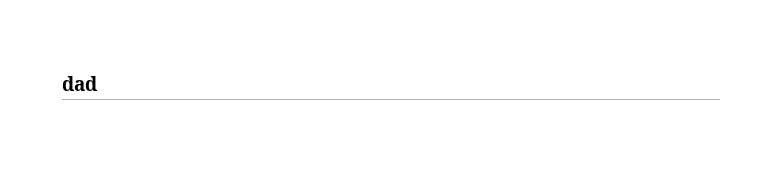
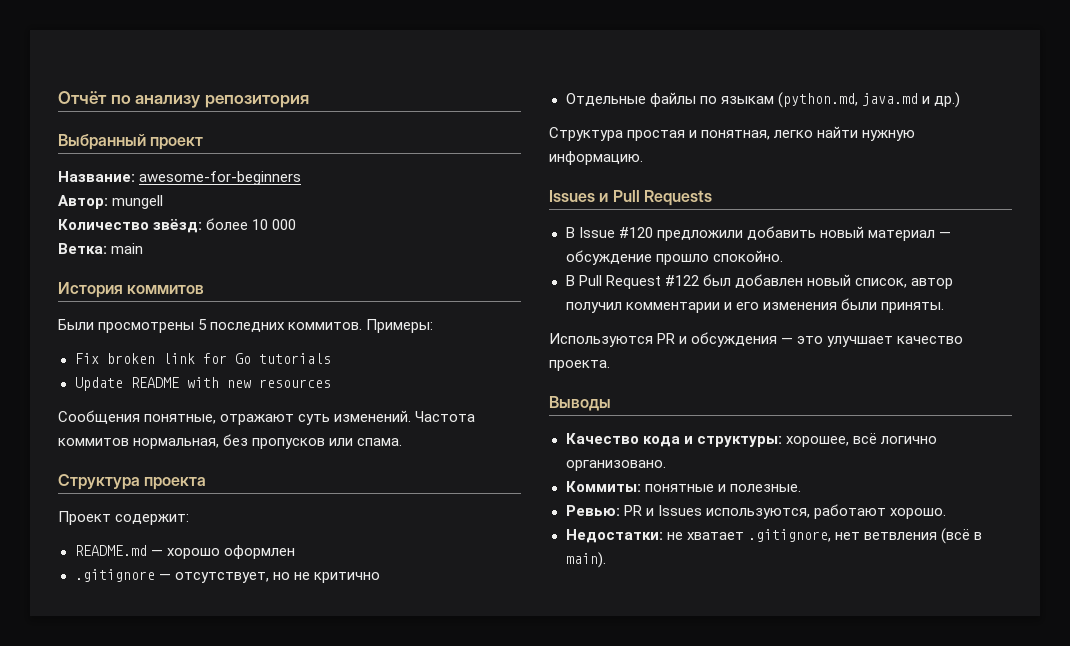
- dad
+ Отчёт по анализу репозитория
+ Выбранный проект
+ Название: awesome-for-beginners
+ Автор: mungell
+ Количество звёзд: более 10 000
+ Ветка: main
+ История коммитов
+ Были просмотрены 5 последних коммитов. Примеры:
+ Fix broken link for Go tutorials
+ Update README with new resources
+ Сообщения понятные, отражают суть изменений. Частота коммитов нормальная, без пропусков или спама.
+ Структура проекта
+ Проект содержит:
+ README.md — хорошо оформлен
+ .gitignore — отсутствует, но не критично
+ Отдельные файлы по языкам (python.md, java.md и др.)
+ Структура простая и понятная, легко найти нужную информацию.
+ Issues и Pull Requests
+ В Issue #120 предложили добавить новый материал — обсуждение прошло спокойно.
+ В Pull Request #122 был добавлен новый список, автор получил комментарии и его изменения были приняты.
+ Используются PR и обсуждения — это улучшает качество проекта.
+ Выводы
+ Качество кода и структуры: хорошее, всё логично организовано.
+ Коммиты: понятные и полезные.
+ Ревью: PR и Issues используются, работают хорошо.
+ Недостатки: не хватает .gitignore, нет ветвления (всё в main).

